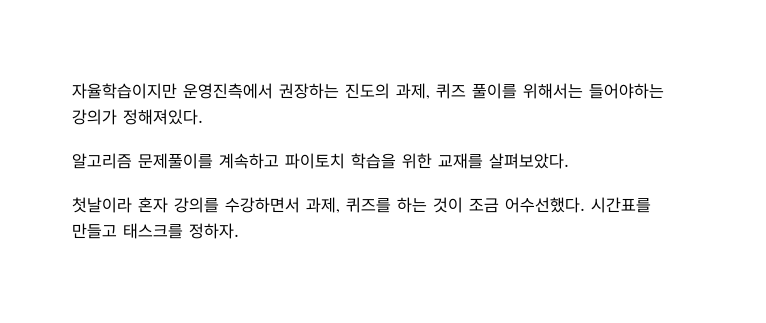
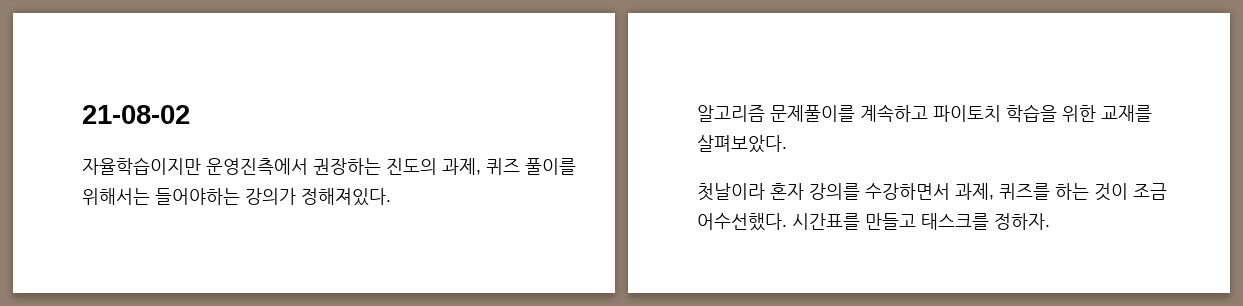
+ 21-08-02

